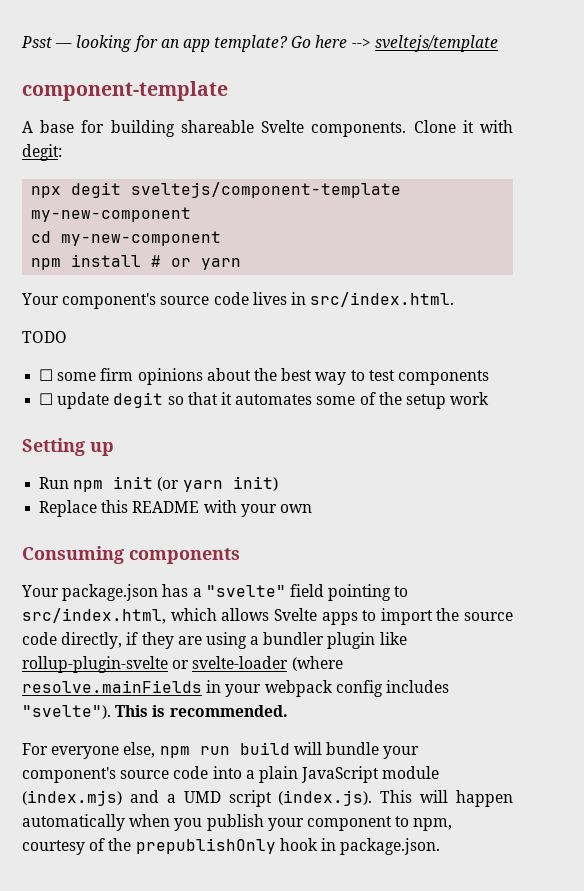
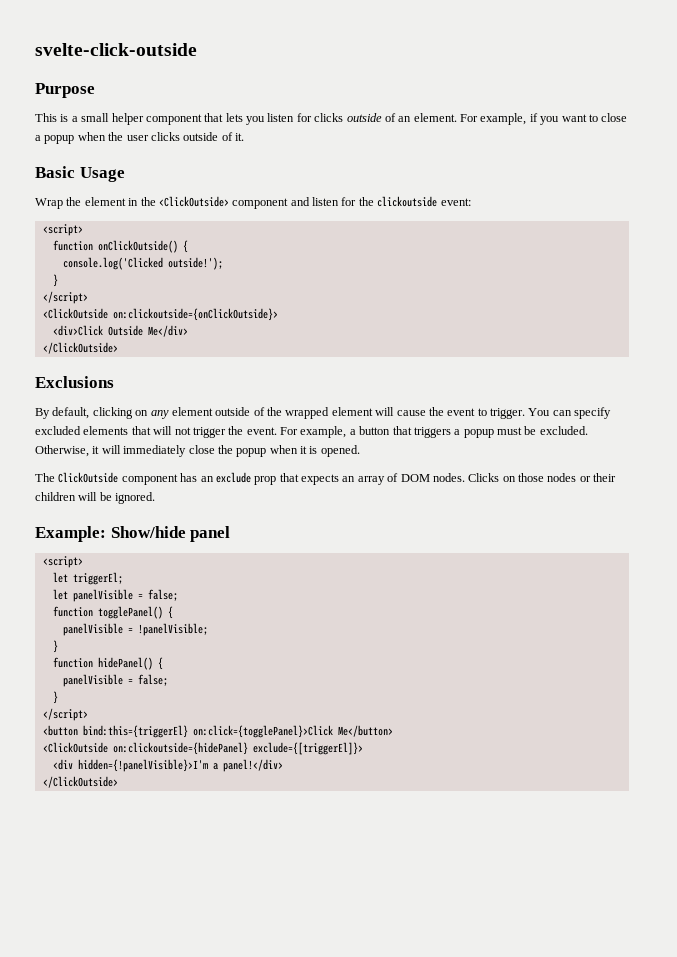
- Psst — looking for an app template? Go here --> sveltejs/template
- component-template
- A base for building shareable Svelte components. Clone it with degit:
- npx degit sveltejs/component-template my-new-component
- cd my-new-component
- npm install # or yarn
- Your component's source code lives in src/index.html.
- TODO
- ☐ some firm opinions about the best way to test components
- ☐ update degit so that it automates some of the setup work
- Setting up
- Run npm init (or yarn init)
- Replace this README with your own
- Consuming components
- Your package.json has a "svelte" field pointing to src/index.html, which allows Svelte apps to import the source code directly, if they are using a bundler plugin like rollup-plugin-svelte or svelte-loader (where resolve.mainFields in your webpack config includes "svelte"). This is recommended.
- For everyone else, npm run build will bundle your component's source code into a plain JavaScript module (index.mjs) and a UMD script (index.js). This will happen automatically when you publish your component to npm, courtesy of the prepublishOnly hook in package.json.
+ svelte-click-outside
+ Purpose
+ This is a small helper component that lets you listen for clicks outside of an element. For example, if you want to close a popup when the user clicks outside of it.
+ Basic Usage
+ Wrap the element in the <ClickOutside> component and listen for the clickoutside event:
+ <script>
+ function onClickOutside() {
+ console.log('Clicked outside!');
+ }
+ </script>
+ <ClickOutside on:clickoutside={onClickOutside}>
+ <div>Click Outside Me</div>
+ </ClickOutside>
+ Exclusions
+ By default, clicking on any element outside of the wrapped element will cause the event to trigger. You can specify excluded elements that will not trigger the event. For example, a button that triggers a popup must be excluded. Otherwise, it will immediately close the popup when it is opened.
+ The ClickOutside component has an exclude prop that expects an array of DOM nodes. Clicks on those nodes or their children will be ignored.
+ Example: Show/hide panel
+ <script>
+ let triggerEl;
+ let panelVisible = false;
+ function togglePanel() {
+ panelVisible = !panelVisible;
+ }
+ function hidePanel() {
+ panelVisible = false;
+ }
+ </script>
+ <button bind:this={triggerEl} on:click={togglePanel}>Click Me</button>
+ <ClickOutside on:clickoutside={hidePanel} exclude={[triggerEl]}>
+ <div hidden={!panelVisible}>I'm a panel!</div>
+ </ClickOutside>

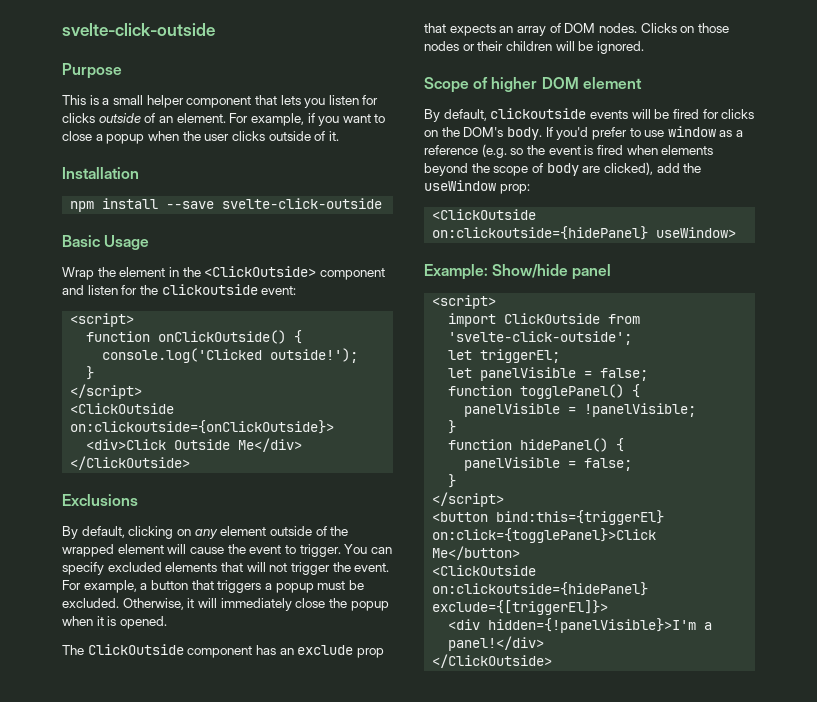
+ Installation
+ npm install --save svelte-click-outside
+ Scope of higher DOM element
+ By default, clickoutside events will be fired for clicks on the DOM's body. If you'd prefer to use window as a reference (e.g. so the event is fired when elements beyond the scope of body are clicked), add the useWindow prop:
+ <ClickOutside on:clickoutside={hidePanel} useWindow>
+ import ClickOutside from 'svelte-click-outside';

